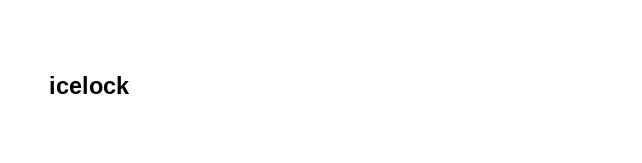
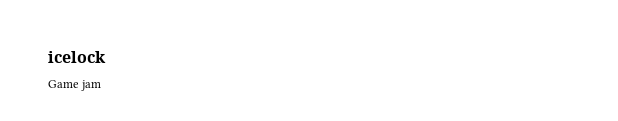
+ Game jam

